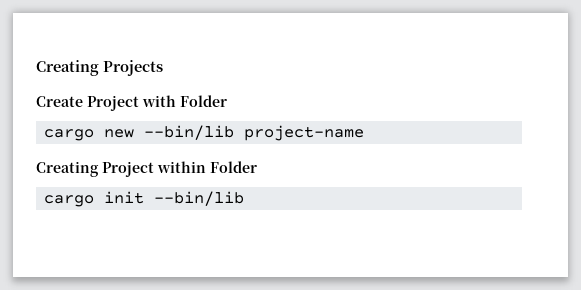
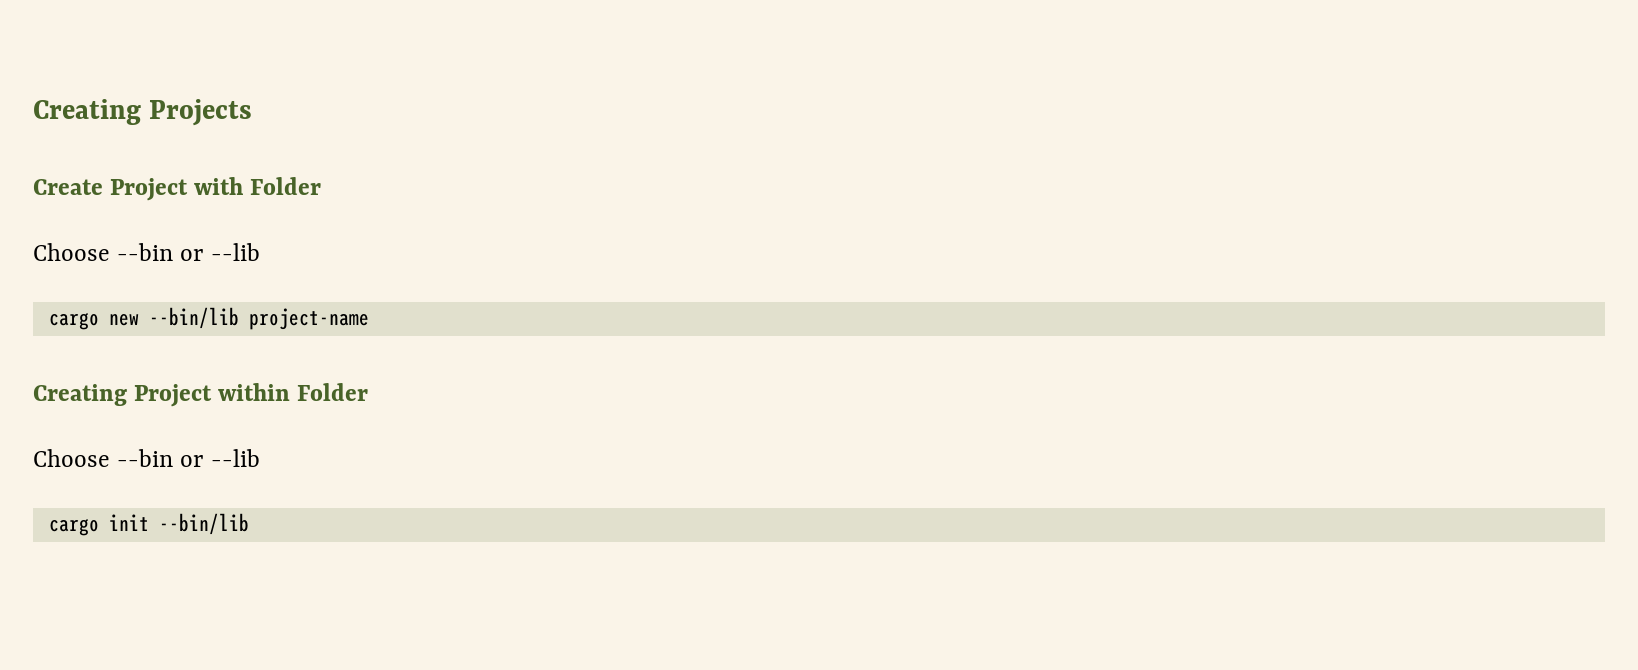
  Create Project with Folder
+ Choose --bin or --lib
  Creating Project within Folder
+ Choose --bin or --lib

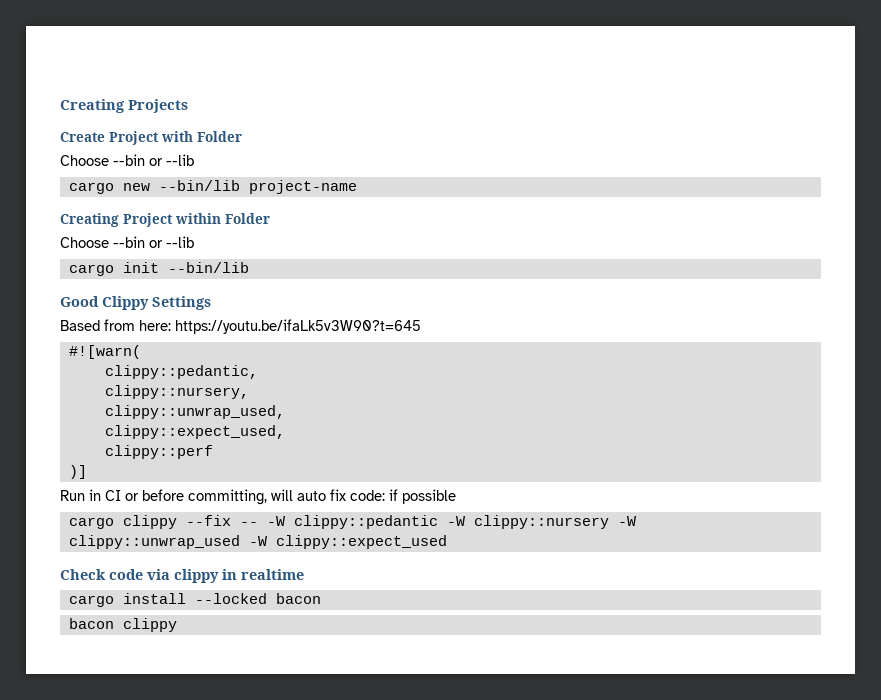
+ Good Clippy Settings
+ Based from here: https://youtu.be/ifaLk5v3W90?t=645
+ #![warn(
+ clippy::pedantic,
+ clippy::nursery,
+ clippy::unwrap_used,
+ clippy::expect_used,
+ clippy::perf
+ )]
+ Run in CI or before committing, will auto fix code: if possible
+ cargo clippy --fix -- -W clippy::pedantic -W clippy::nursery -W clippy::unwrap_used -W clippy::expect_used
+ Check code via clippy in realtime
+ cargo install --locked bacon
+ bacon clippy

